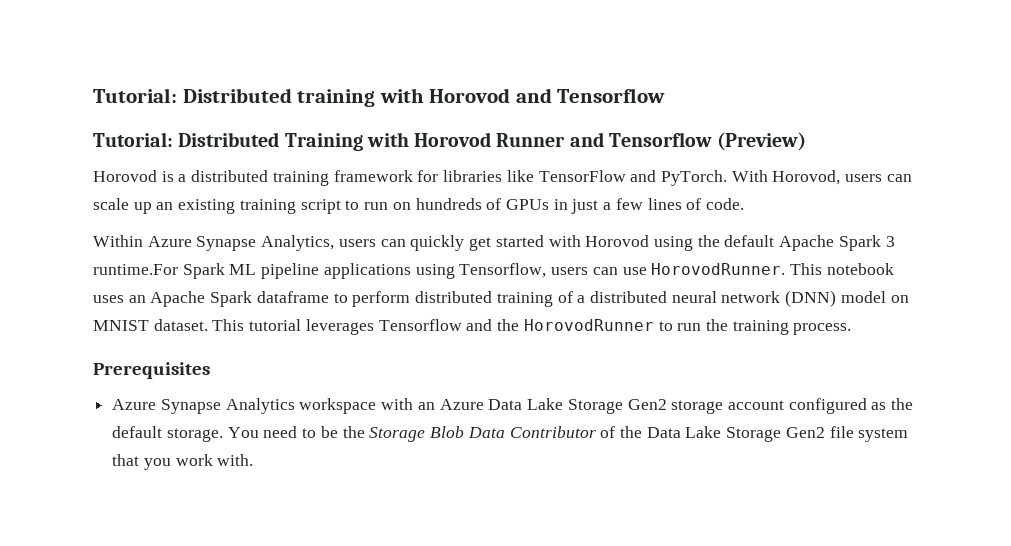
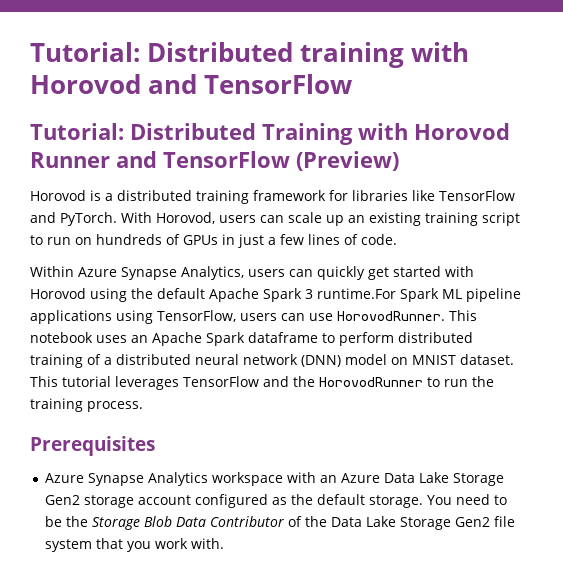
- Tutorial: Distributed training with Horovod and Tensorflow
+ Tutorial: Distributed training with Horovod and TensorFlow
- Tutorial: Distributed Training with Horovod Runner and Tensorflow (Preview)
+ Tutorial: Distributed Training with Horovod Runner and TensorFlow (Preview)
- Within Azure Synapse Analytics, users can quickly get started with Horovod using the default Apache Spark 3 runtime.For Spark ML pipeline applications using Tensorflow, users can use HorovodRunner.
+ Within Azure Synapse Analytics, users can quickly get started with Horovod using the default Apache Spark 3 runtime.For Spark ML pipeline applications using TensorFlow, users can use HorovodRunner.
- This tutorial leverages Tensorflow and the HorovodRunner to run the training process.
+ This tutorial leverages TensorFlow and the HorovodRunner to run the training process.

